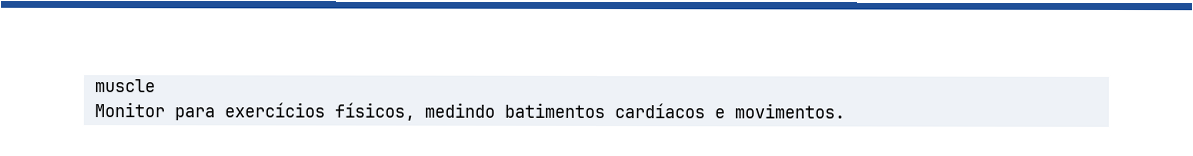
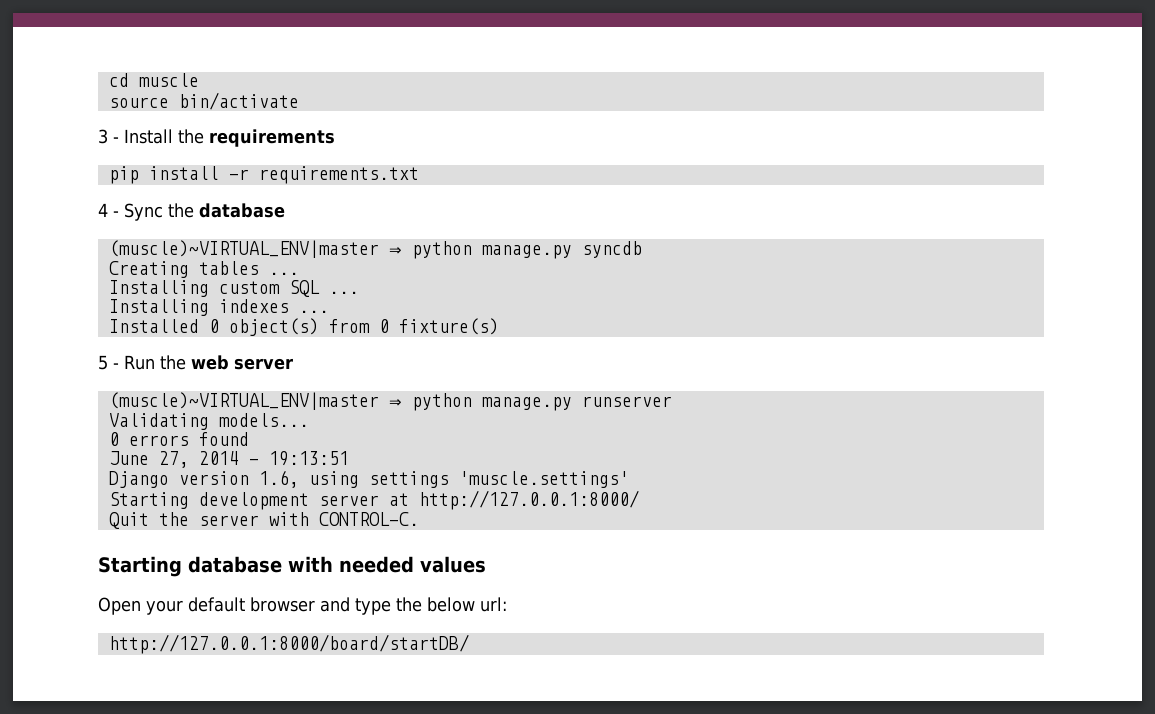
- muscle
+ cd muscle
- Monitor para exercícios físicos, medindo batimentos cardíacos e movimentos.
+ source bin/activate
+ 3 - Install the requirements
+ pip install -r requirements.txt
+ 4 - Sync the database
+ (muscle)~VIRTUAL_ENV|master ⇒ python manage.py syncdb
+ Creating tables ...
+ Installing custom SQL ...
+ Installing indexes ...
+ Installed 0 object(s) from 0 fixture(s)
+ 5 - Run the web server
+ (muscle)~VIRTUAL_ENV|master ⇒ python manage.py runserver
+ Validating models...
+ 0 errors found
+ June 27, 2014 - 19:13:51
+ Django version 1.6, using settings 'muscle.settings'
+ Starting development server at http://127.0.0.1:8000/
+ Quit the server with CONTROL-C.
+ Starting database with needed values
+ Open your default browser and type the below url:
+ http://127.0.0.1:8000/board/startDB/

